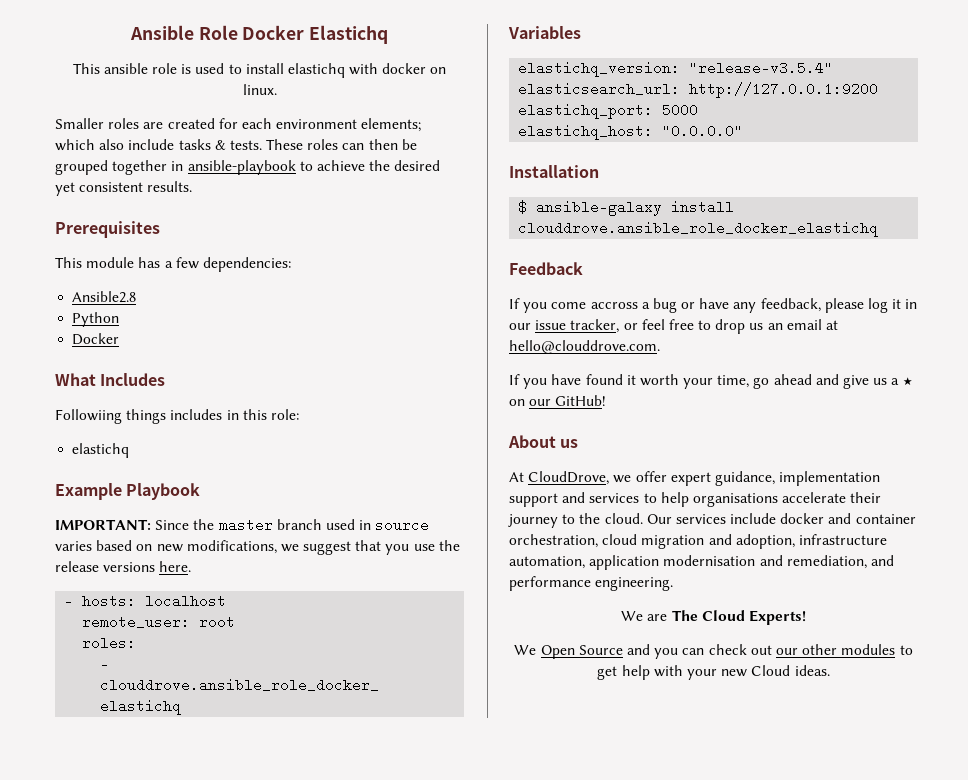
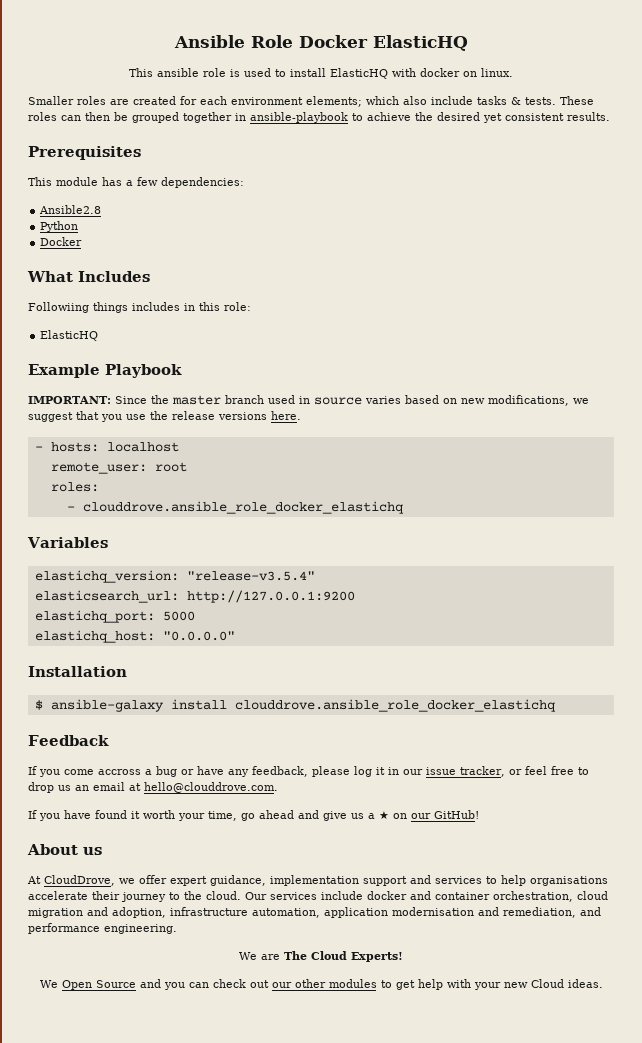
- Ansible Role Docker Elastichq
+ Ansible Role Docker ElasticHQ
- This ansible role is used to install elastichq with docker on linux.
+ This ansible role is used to install ElasticHQ with docker on linux.
  Followiing things includes in this role:
- elastichq
+ ElasticHQ

